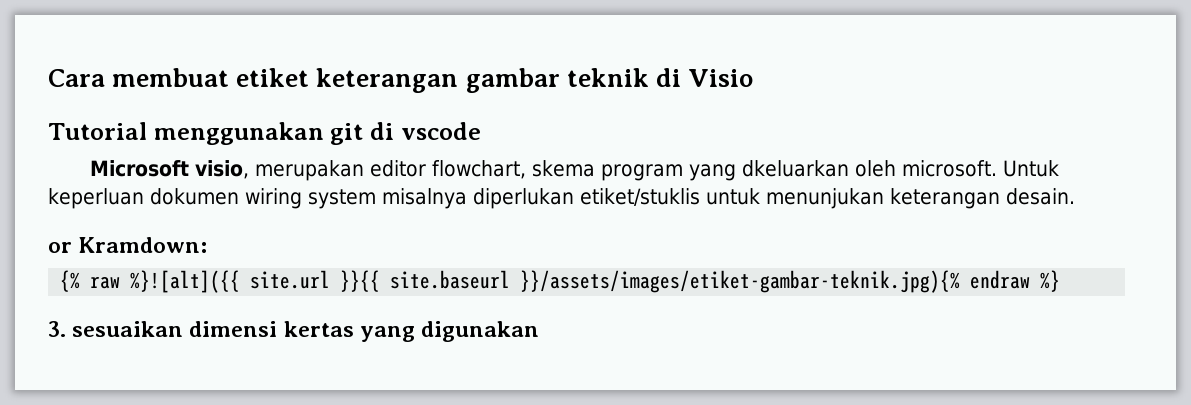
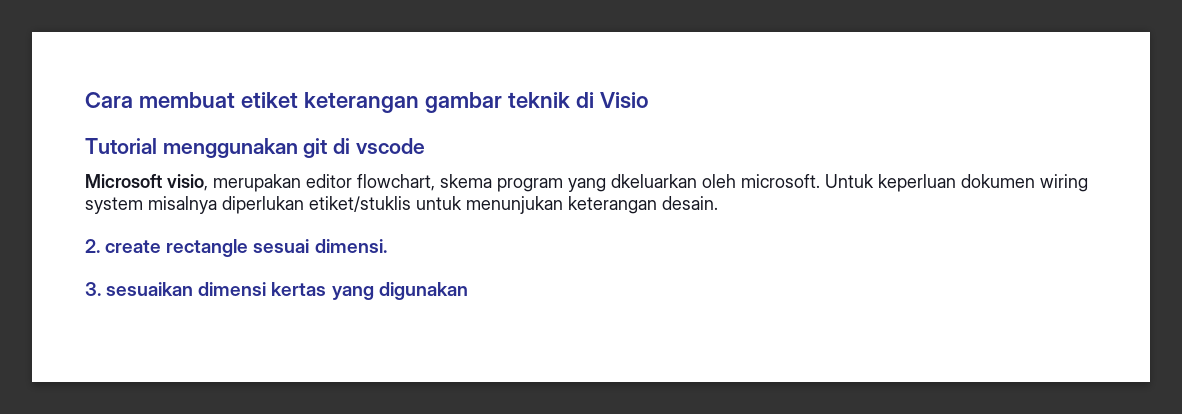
- or Kramdown:
- {% raw %}![alt]({{ site.url }}{{ site.baseurl }}/assets/images/etiket-gambar-teknik.jpg){% endraw %}
+ 2. create rectangle sesuai dimensi.

